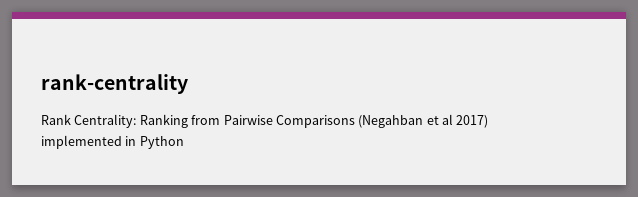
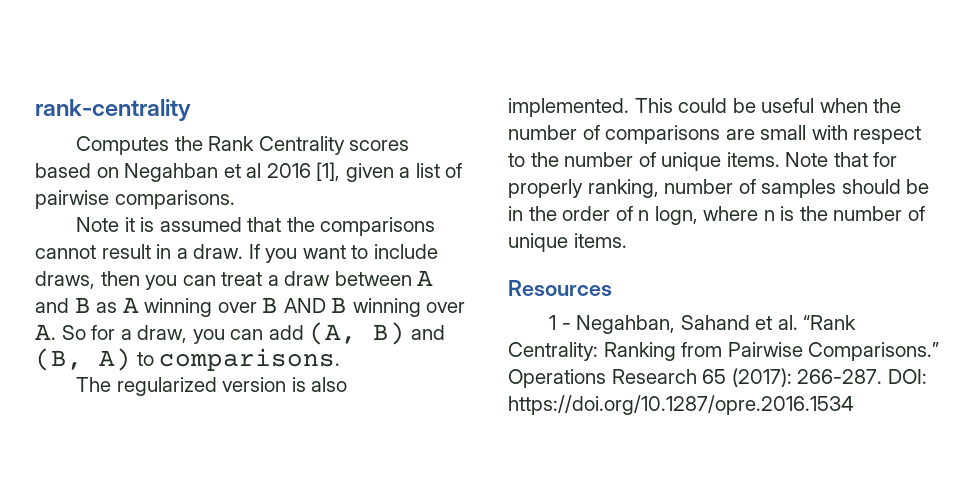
- Rank Centrality: Ranking from Pairwise Comparisons (Negahban et al 2017) implemented in Python
+ Computes the Rank Centrality scores based on Negahban et al 2016 [1], given a list of pairwise comparisons.
+ Note it is assumed that the comparisons cannot result in a draw. If you want to include draws, then you can treat a draw between A and B as A winning over B AND B winning over A. So for a draw, you can add (A, B) and (B, A) to comparisons.
+ The regularized version is also implemented. This could be useful when the number of comparisons are small with respect to the number of unique items. Note that for properly ranking, number of samples should be in the order of n logn, where n is the number of unique items.
+ Resources
+ 1 - Negahban, Sahand et al. “Rank Centrality: Ranking from Pairwise Comparisons.” Operations Research 65 (2017): 266-287. DOI: https://doi.org/10.1287/opre.2016.1534

